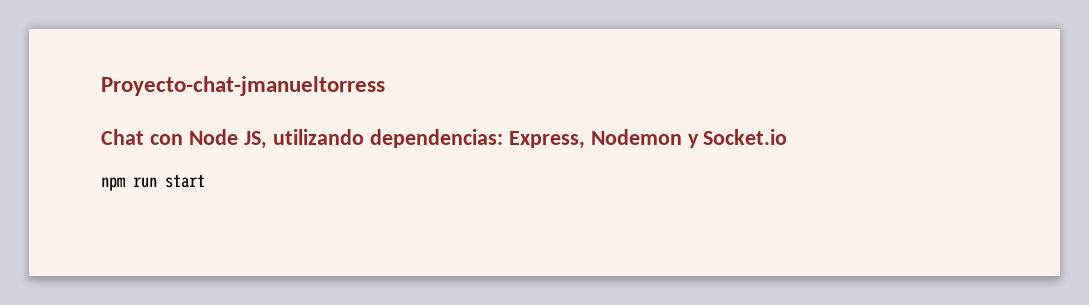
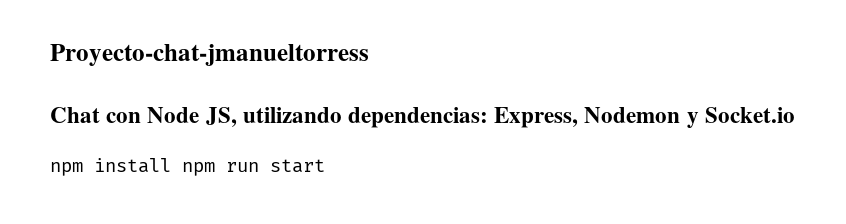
- npm run start
+ npm install npm run start

